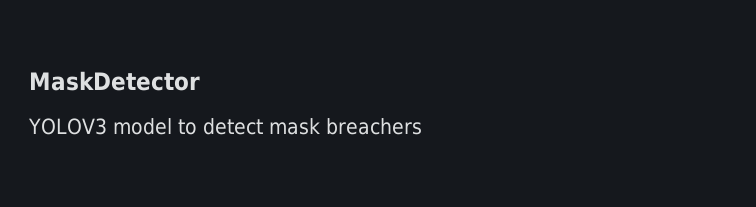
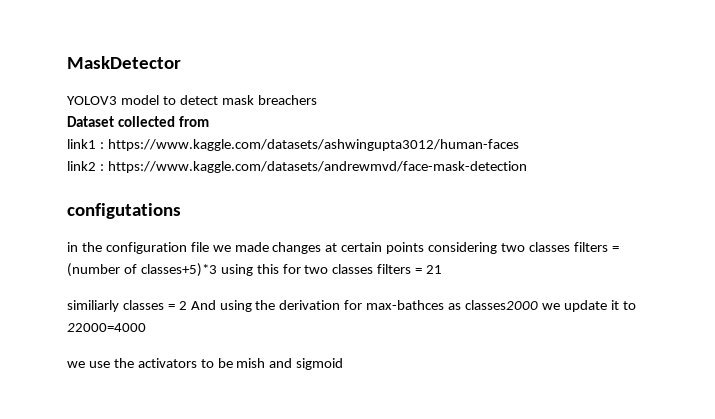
+ Dataset collected from
+ link1 : https://www.kaggle.com/datasets/ashwingupta3012/human-faces
+ link2 : https://www.kaggle.com/datasets/andrewmvd/face-mask-detection
+ configutations
+ in the configuration file we made changes at certain points considering two classes filters = (number of classes+5)*3 using this for two classes filters = 21
+ similiarly classes = 2 And using the derivation for max-bathces as classes2000 we update it to 22000=4000
+ we use the activators to be mish and sigmoid

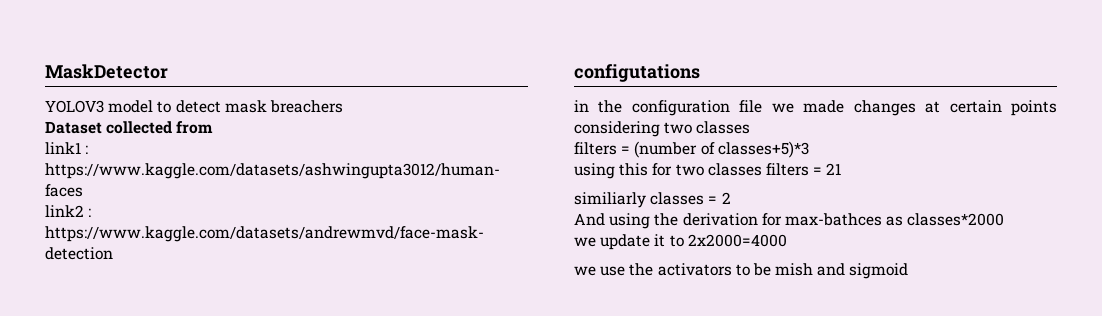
- in the configuration file we made changes at certain points considering two classes filters = (number of classes+5)*3 using this for two classes filters = 21
+ in the configuration file we made changes at certain points considering two classes
+ filters = (number of classes+5)*3
+ using this for two classes filters = 21
- similiarly classes = 2 And using the derivation for max-bathces as classes2000 we update it to 22000=4000
+ similiarly classes = 2
+ And using the derivation for max-bathces as classes*2000
+ we update it to 2x2000=4000

